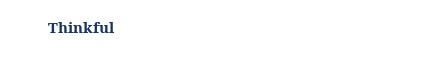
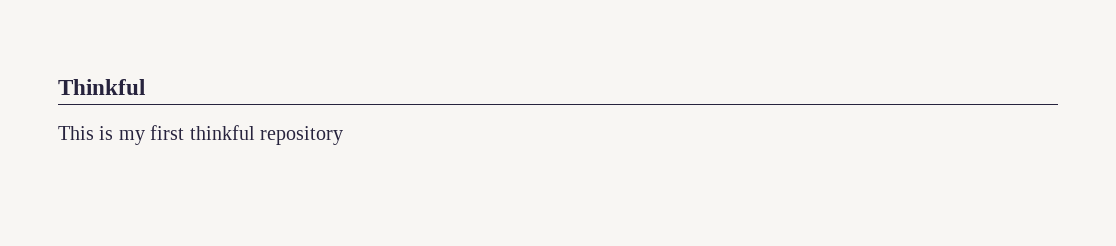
+ This is my first thinkful repository

